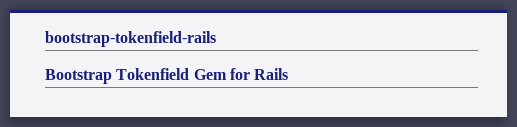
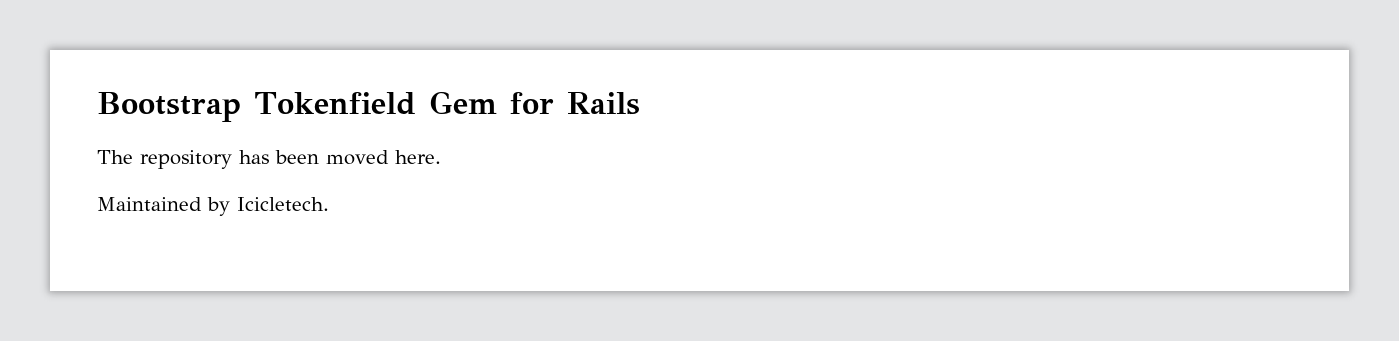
- bootstrap-tokenfield-rails
+ The repository has been moved here.
+ Maintained by Icicletech.

